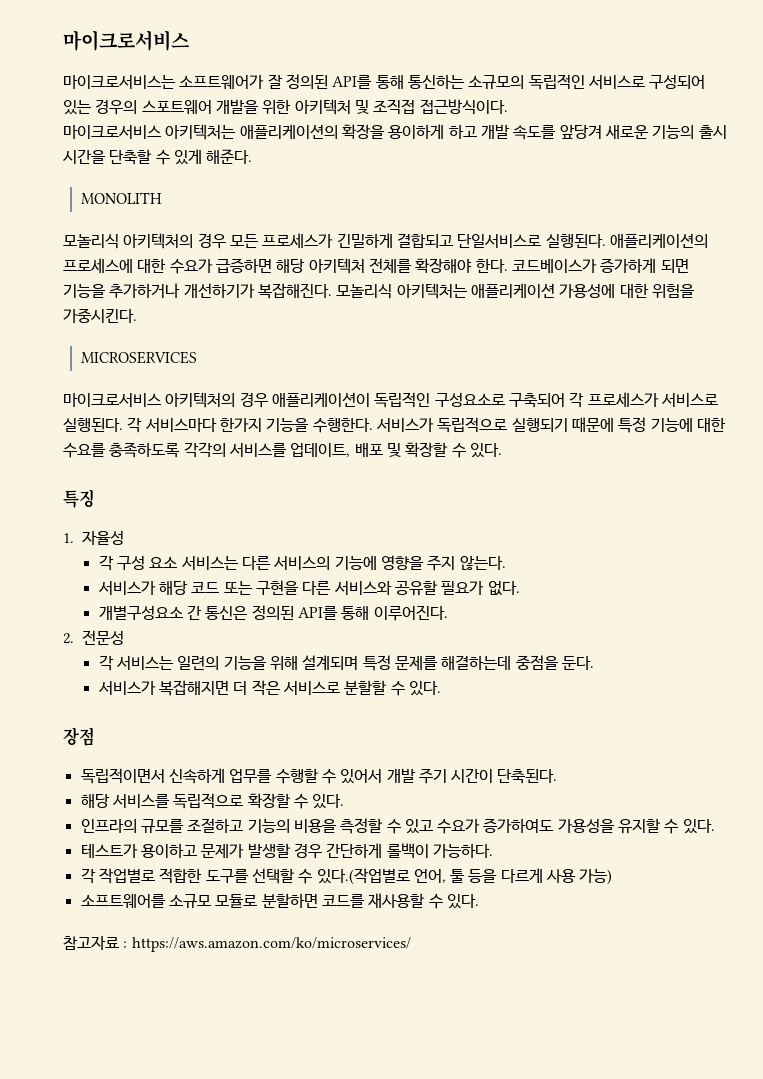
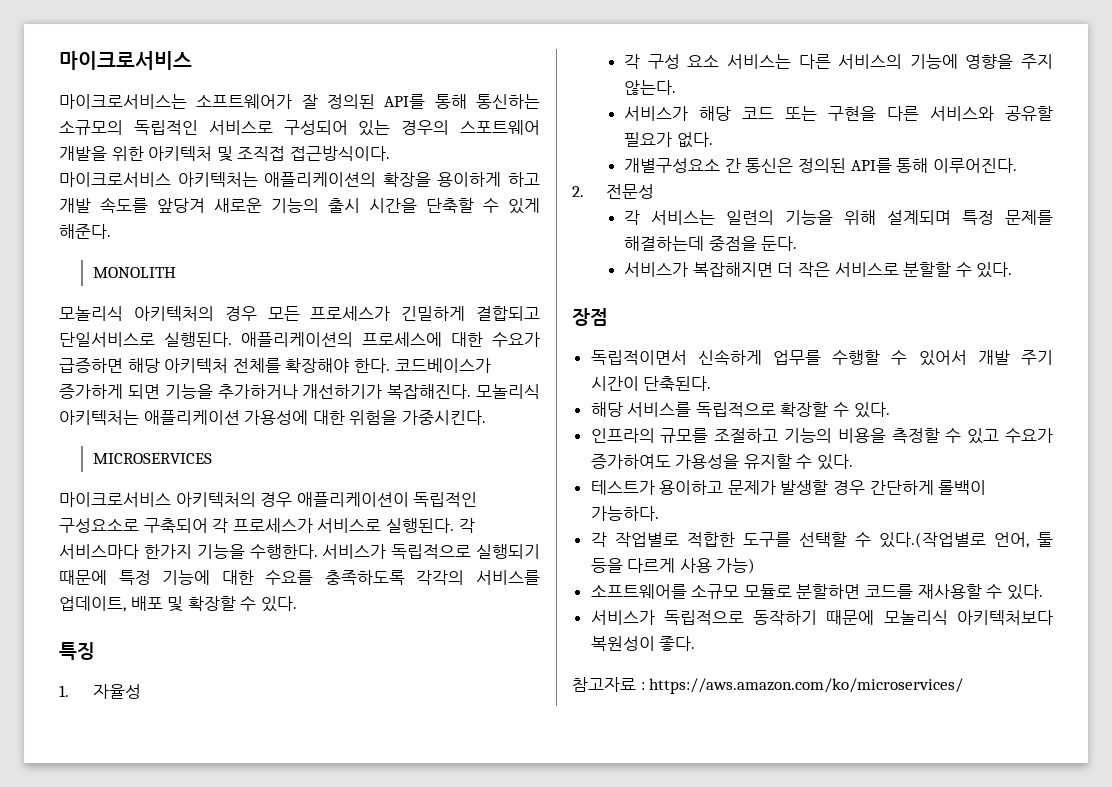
+ 서비스가 독립적으로 동작하기 때문에 모놀리식 아키텍처보다 복원성이 좋다.

